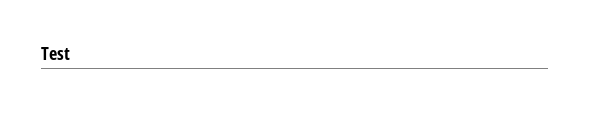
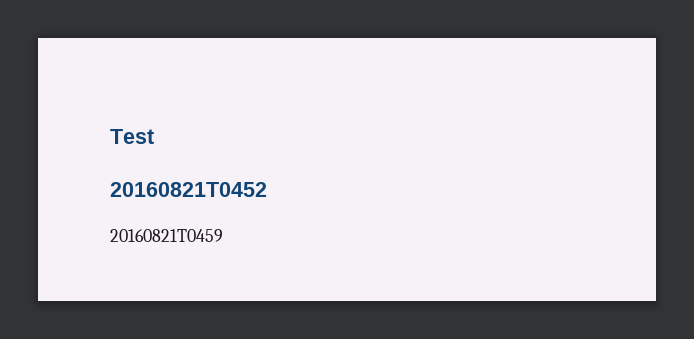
+ 20160821T0452
+ 20160821T0459

